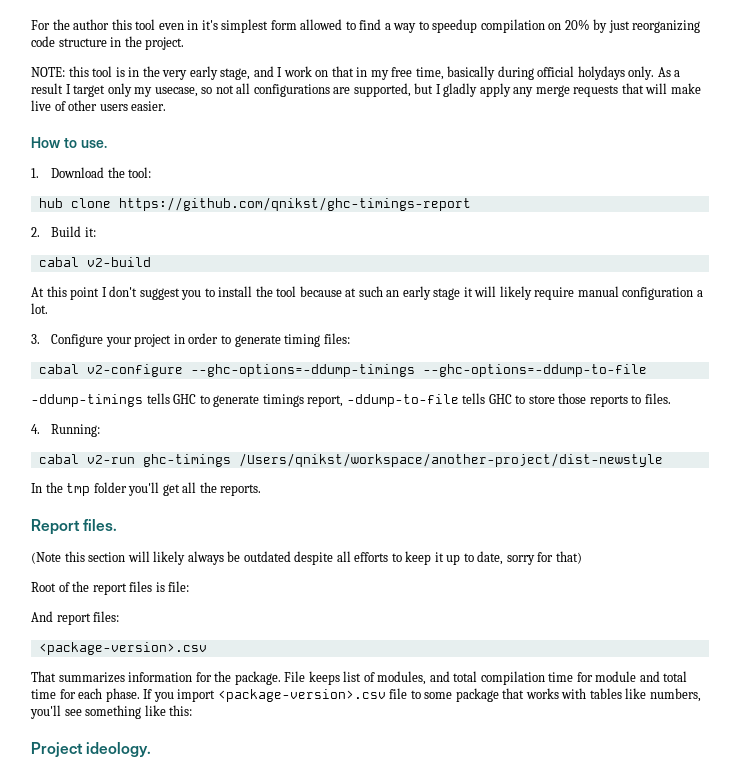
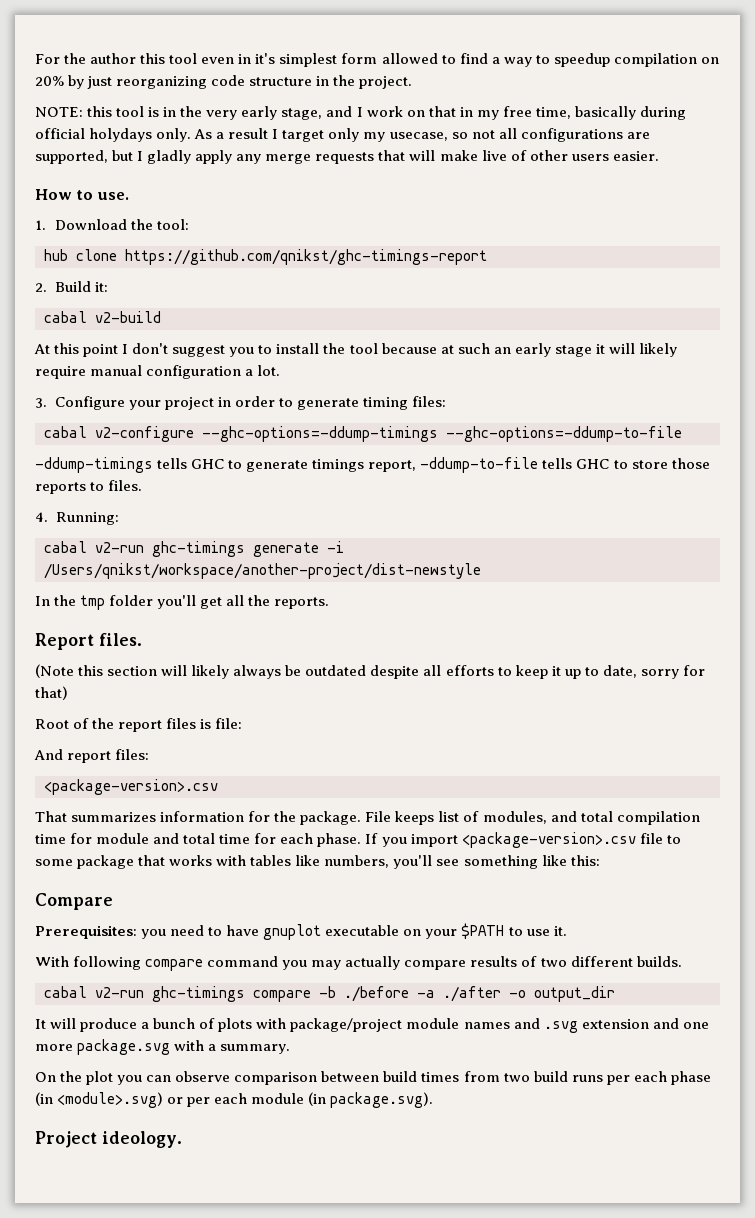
- cabal v2-run ghc-timings /Users/qnikst/workspace/another-project/dist-newstyle
+ cabal v2-run ghc-timings generate -i /Users/qnikst/workspace/another-project/dist-newstyle
+ Compare
+ Prerequisites: you need to have gnuplot executable on your $PATH to use it.
+ With following compare command you may actually compare results of two different builds.
+ cabal v2-run ghc-timings compare -b ./before -a ./after -o output_dir
+ It will produce a bunch of plots with package/project module names and .svg extension and one more package.svg with a summary.
+ On the plot you can observe comparison between build times from two build runs per each phase (in <module>.svg) or per each module (in package.svg).

